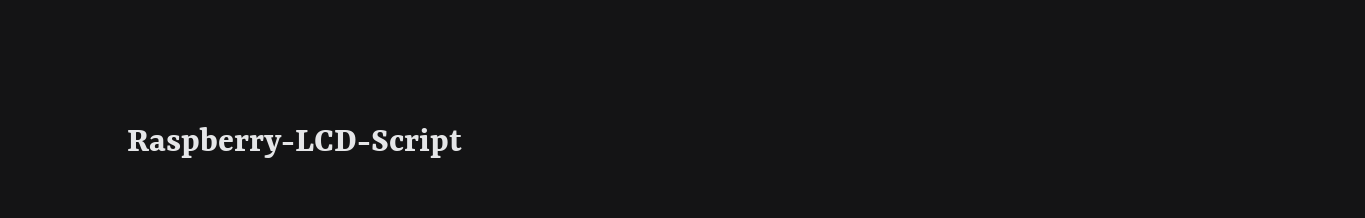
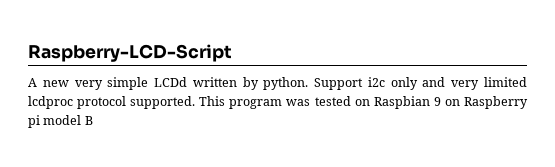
+ A new very simple LCDd written by python. Support i2c only and very limited lcdproc protocol supported. This program was tested on Raspbian 9 on Raspberry pi model B

